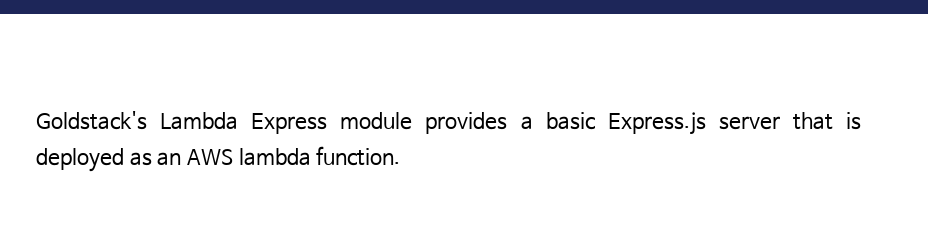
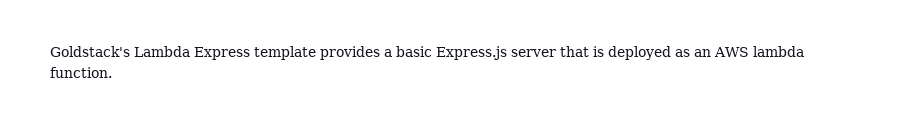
- Goldstack's Lambda Express module provides a basic Express.js server that is deployed as an AWS lambda function.
+ Goldstack's Lambda Express template provides a basic Express.js server that is deployed as an AWS lambda function.

